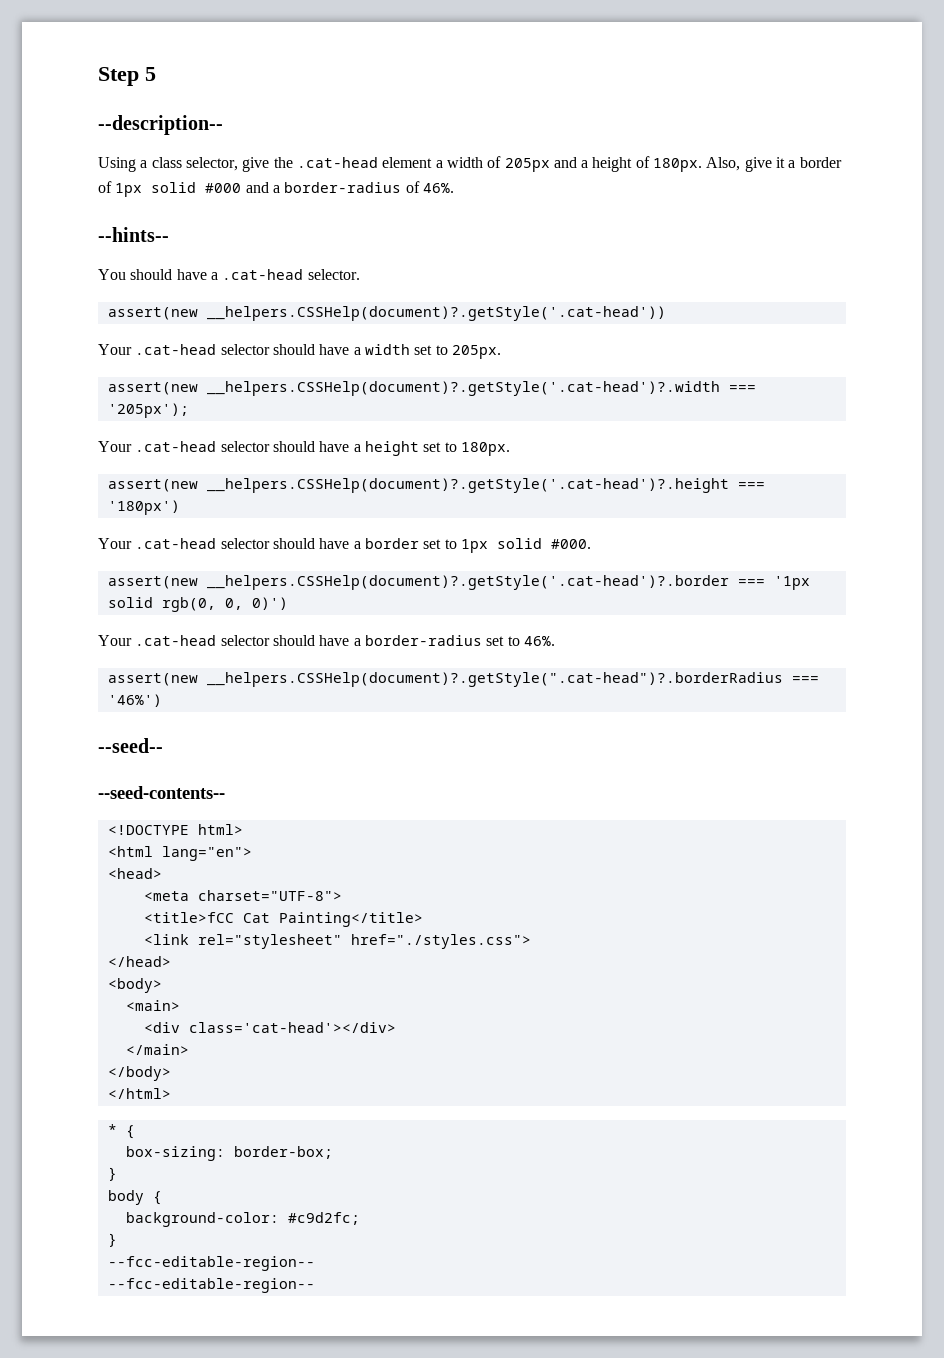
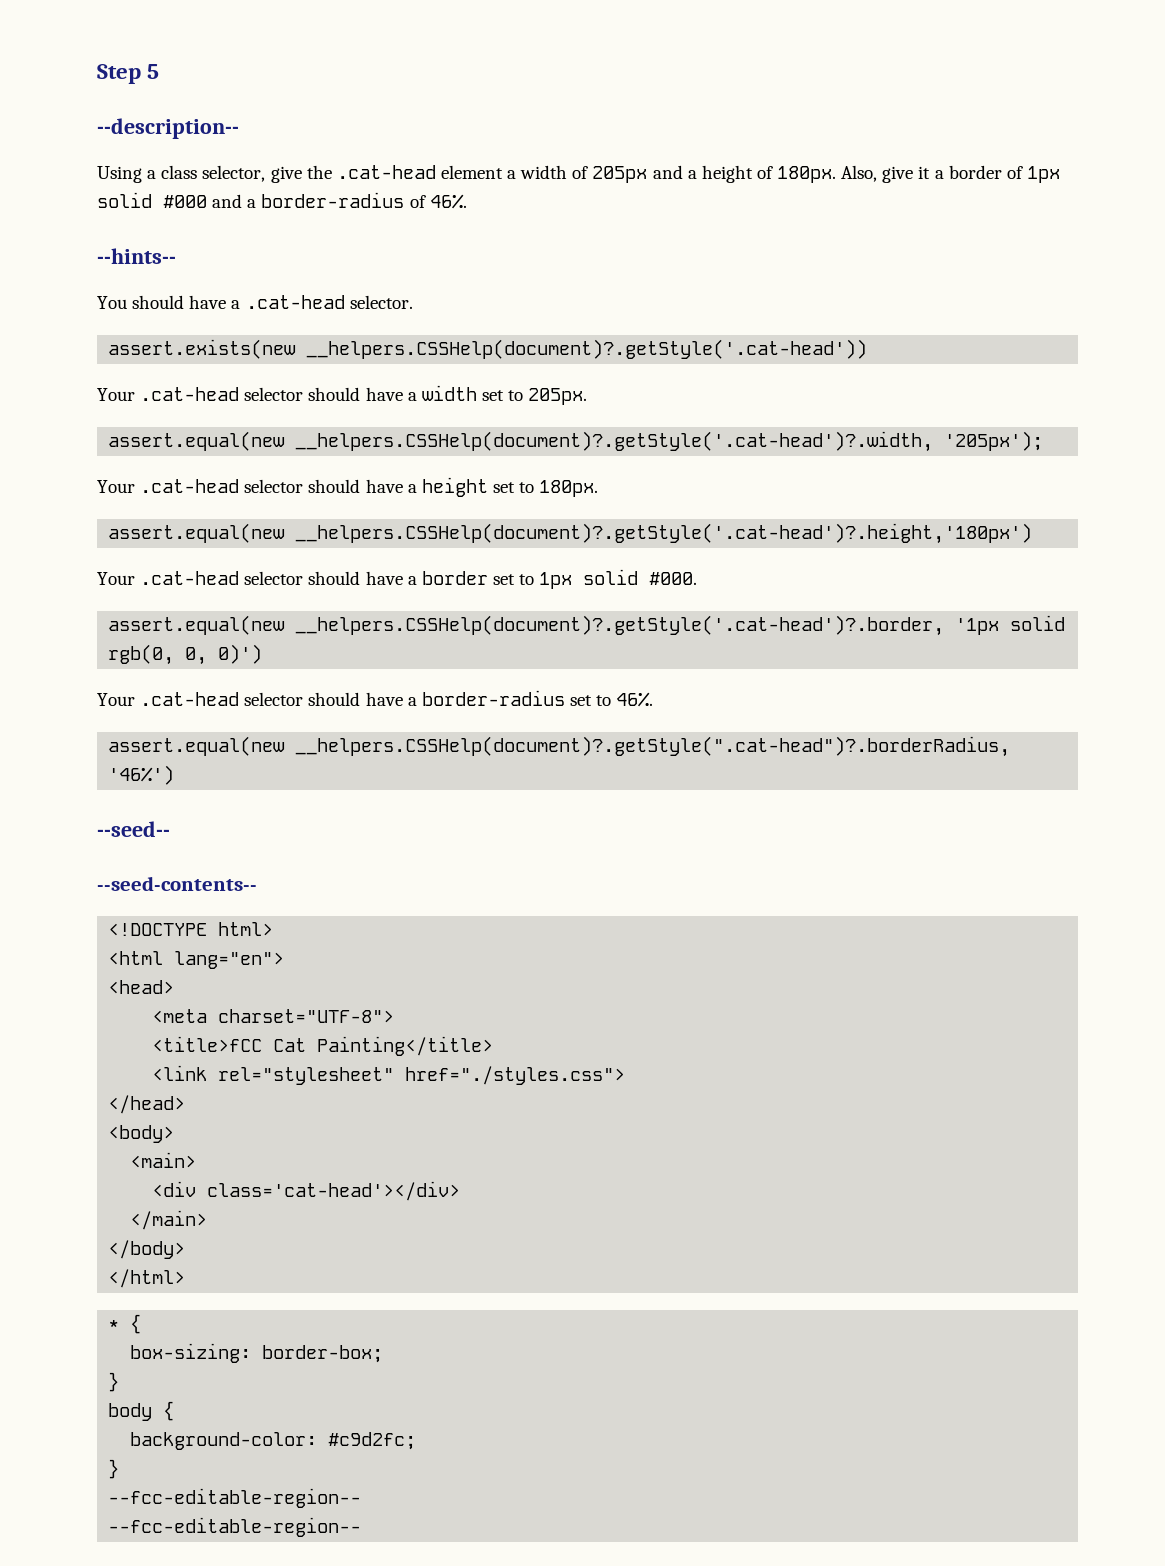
- assert(new __helpers.CSSHelp(document)?.getStyle('.cat-head'))
+ assert.exists(new __helpers.CSSHelp(document)?.getStyle('.cat-head'))
- assert(new __helpers.CSSHelp(document)?.getStyle('.cat-head')?.width === '205px');
+ assert.equal(new __helpers.CSSHelp(document)?.getStyle('.cat-head')?.width, '205px');
- assert(new __helpers.CSSHelp(document)?.getStyle('.cat-head')?.height === '180px')
+ assert.equal(new __helpers.CSSHelp(document)?.getStyle('.cat-head')?.height,'180px')
- assert(new __helpers.CSSHelp(document)?.getStyle('.cat-head')?.border === '1px solid rgb(0, 0, 0)')
+ assert.equal(new __helpers.CSSHelp(document)?.getStyle('.cat-head')?.border, '1px solid rgb(0, 0, 0)')
- assert(new __helpers.CSSHelp(document)?.getStyle(".cat-head")?.borderRadius === '46%')
+ assert.equal(new __helpers.CSSHelp(document)?.getStyle(".cat-head")?.borderRadius, '46%')

